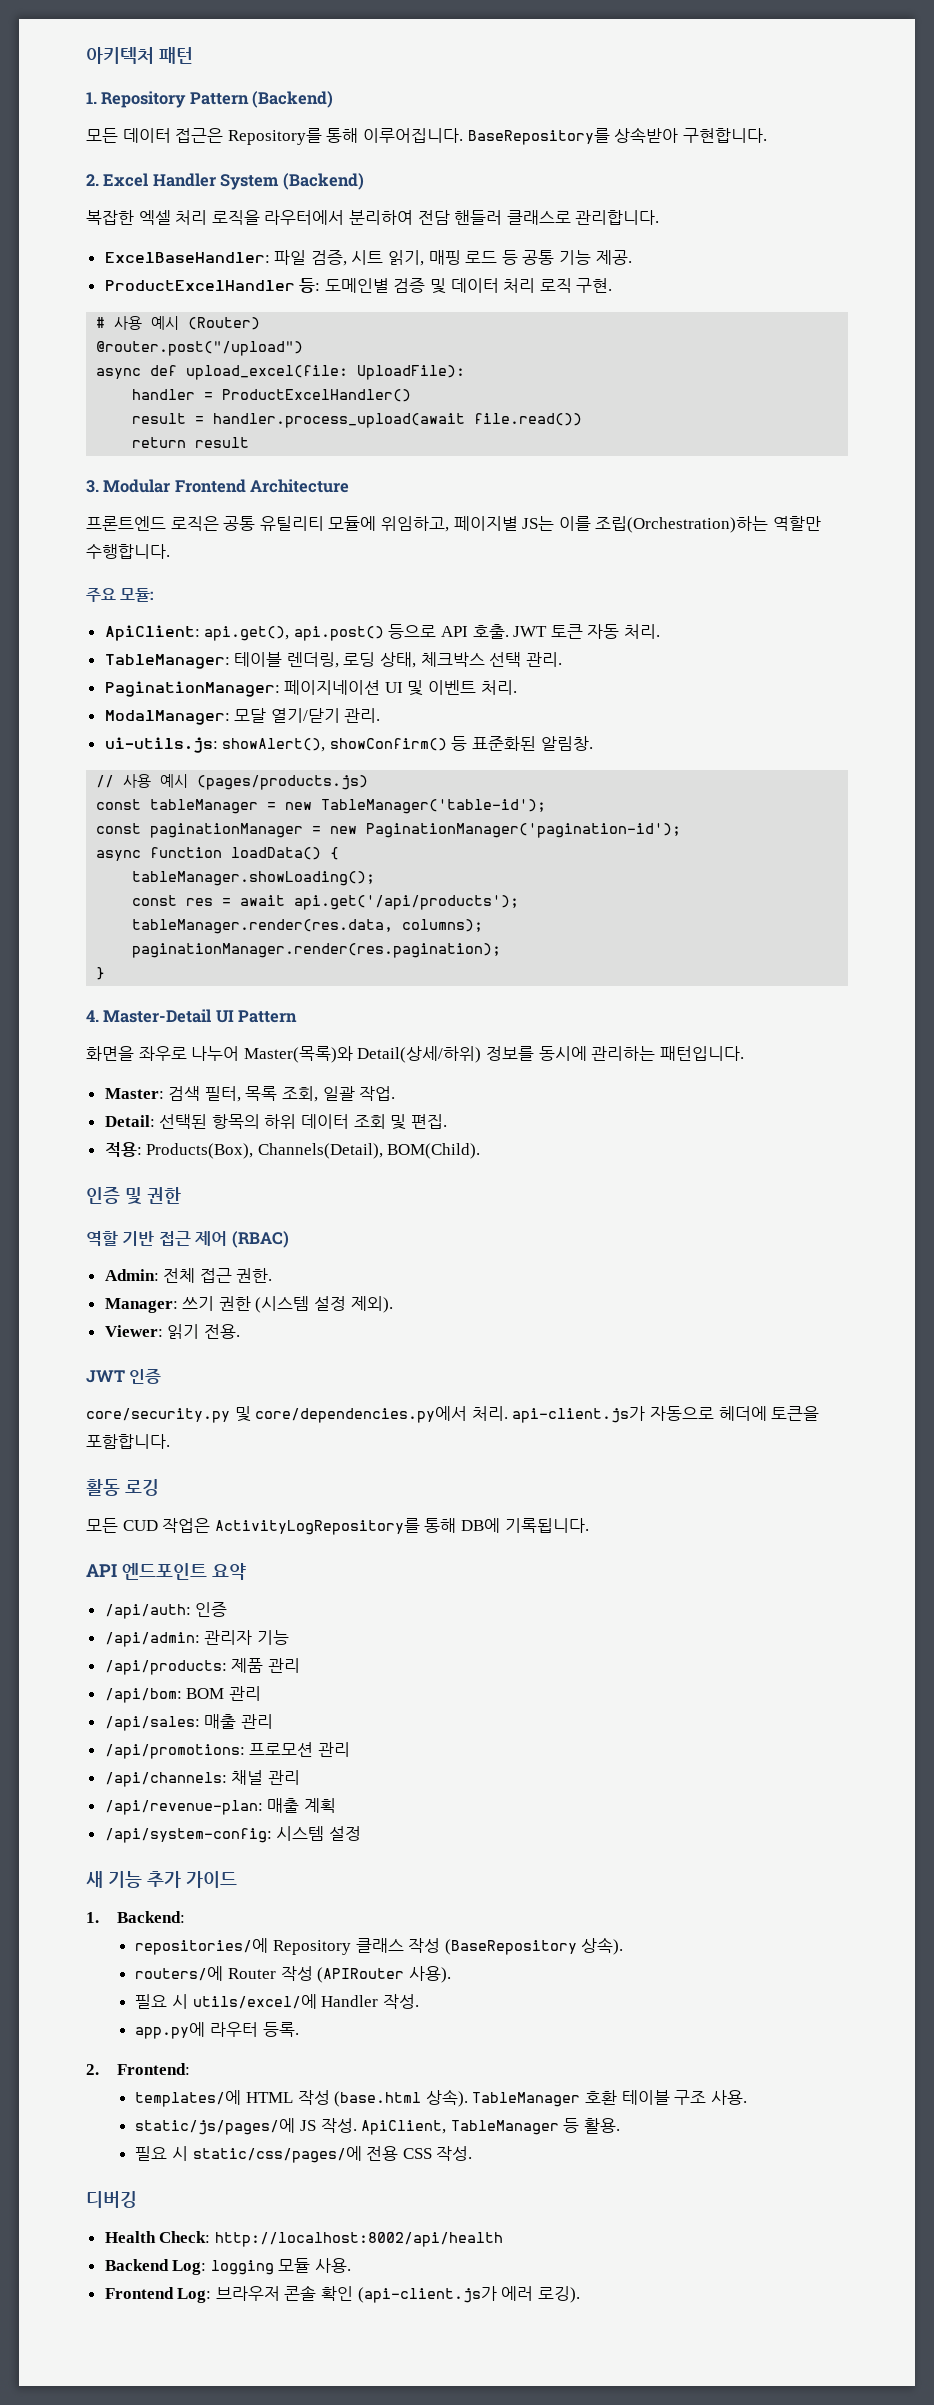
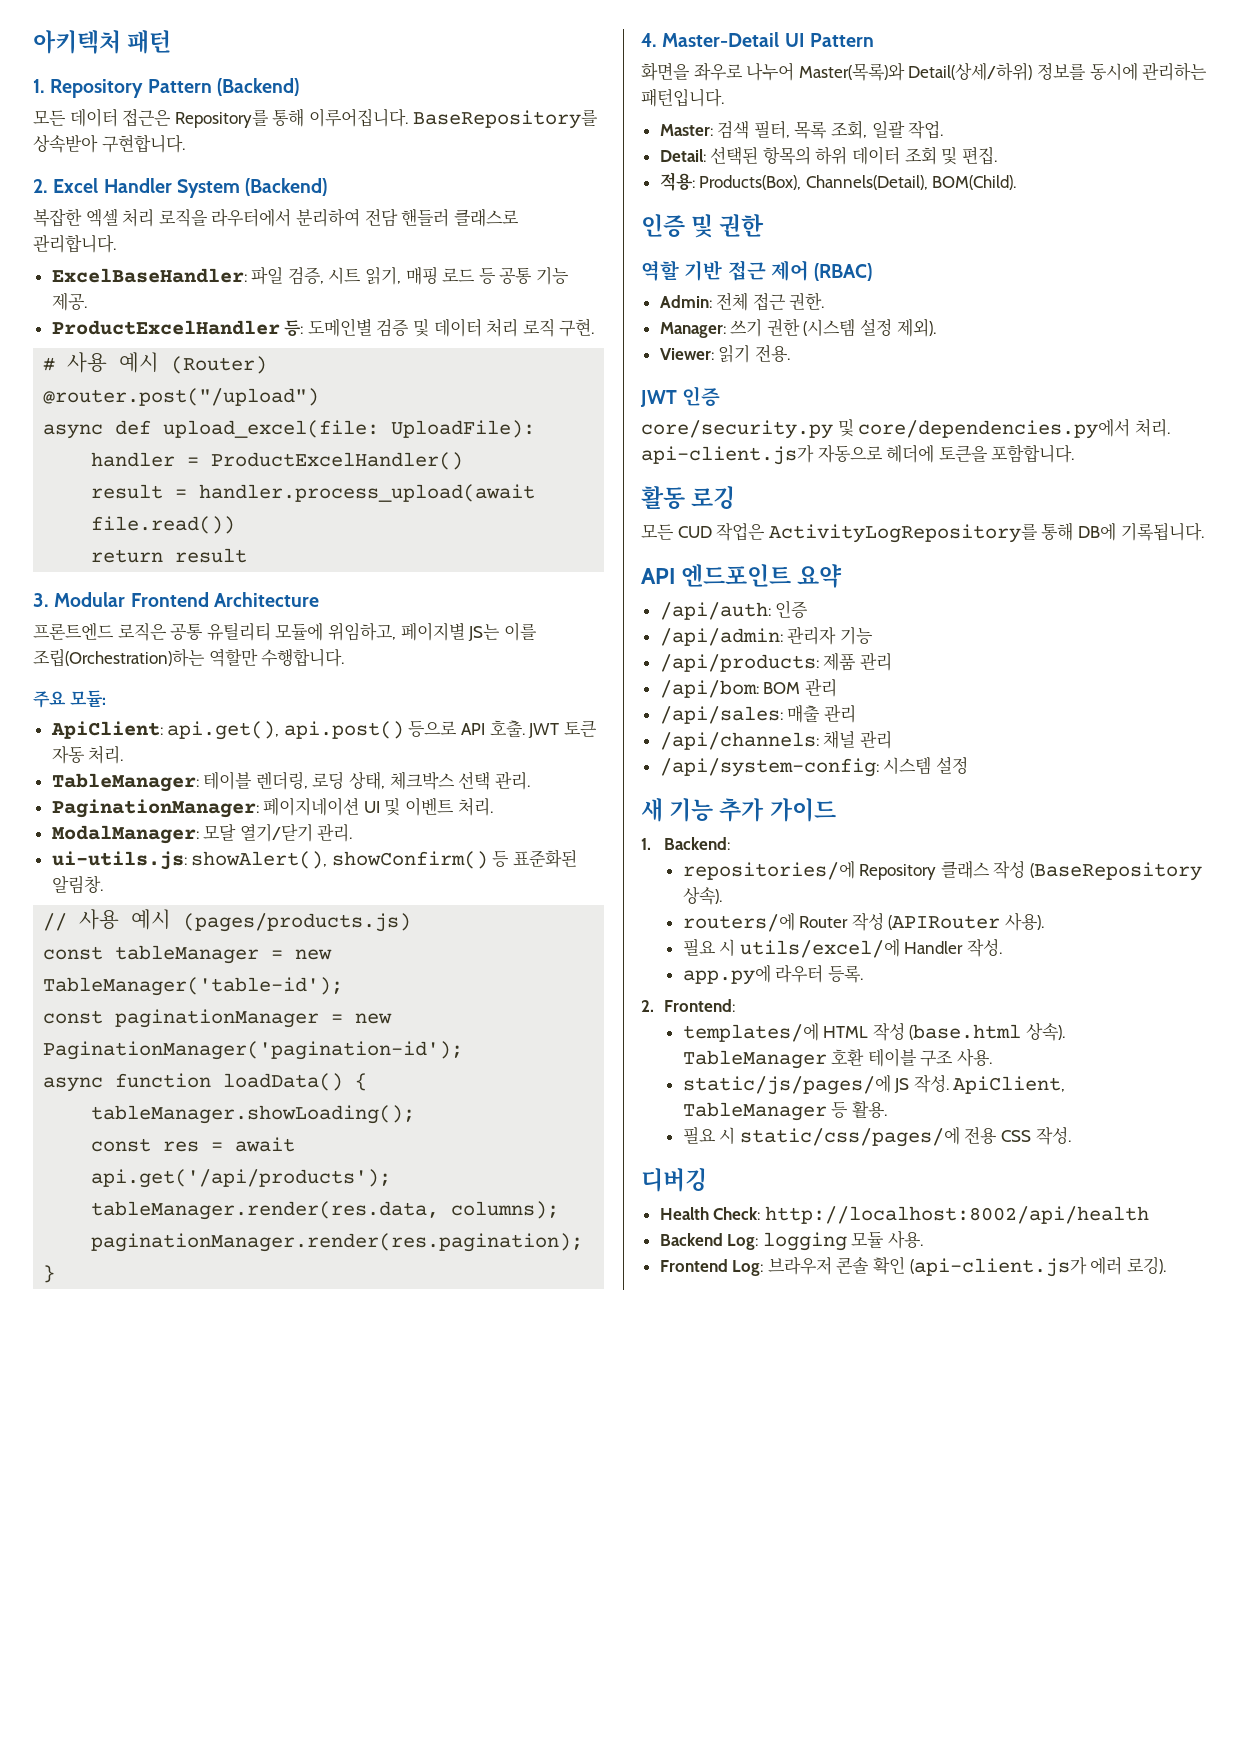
- /api/promotions: 프로모션 관리
- /api/revenue-plan: 매출 계획

